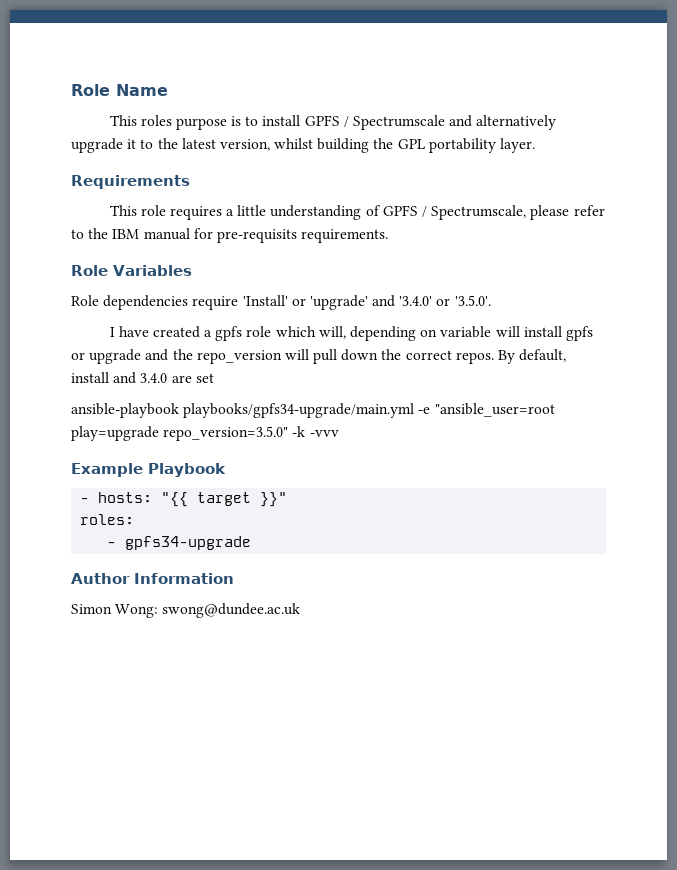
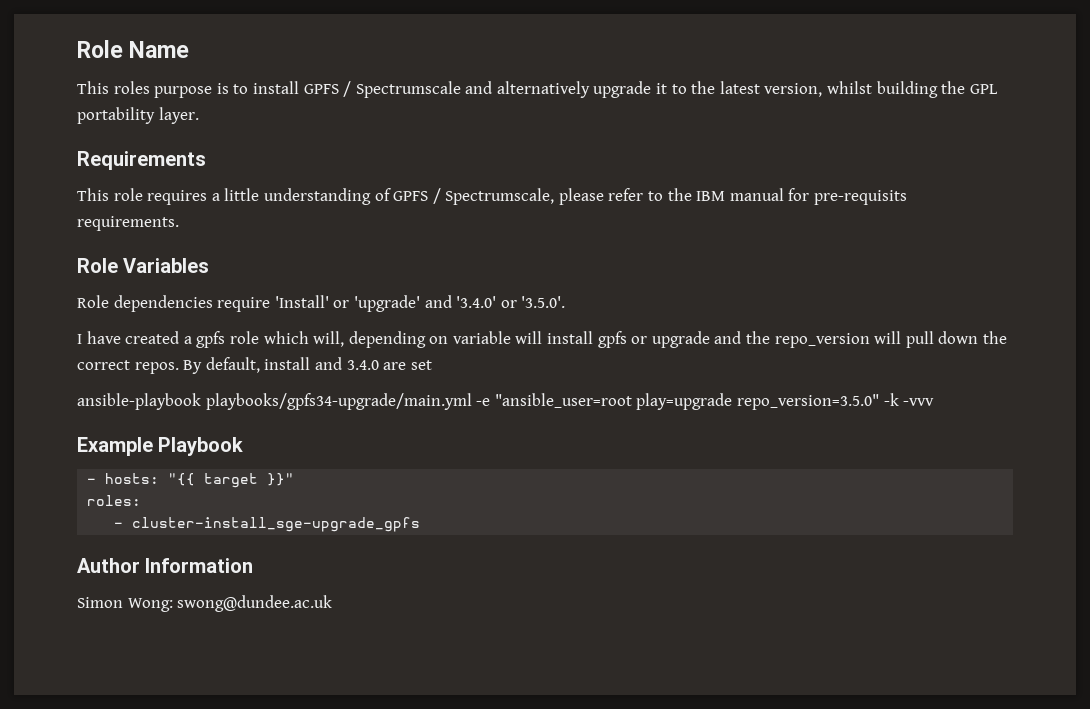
- - gpfs34-upgrade
+ - cluster-install_sge-upgrade_gpfs

